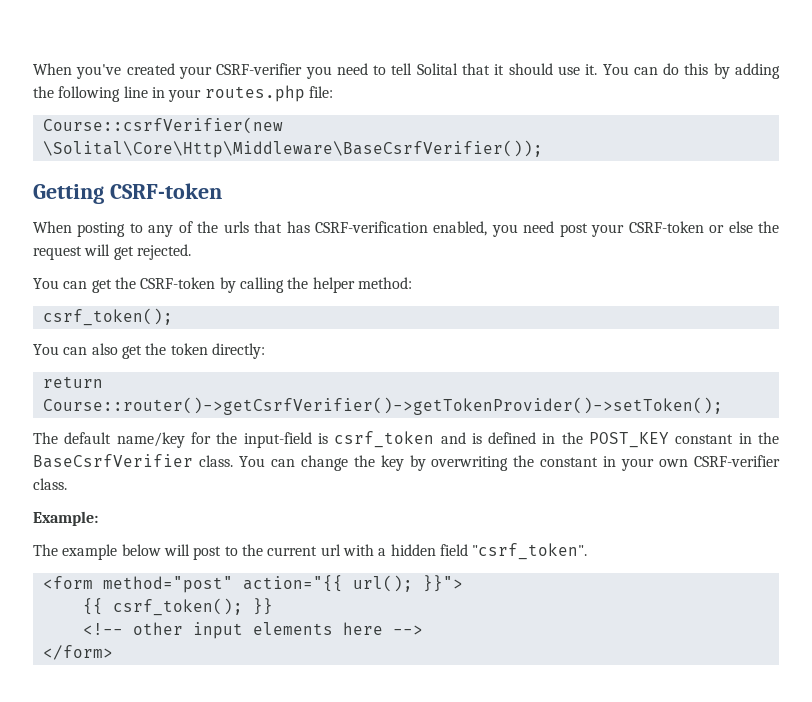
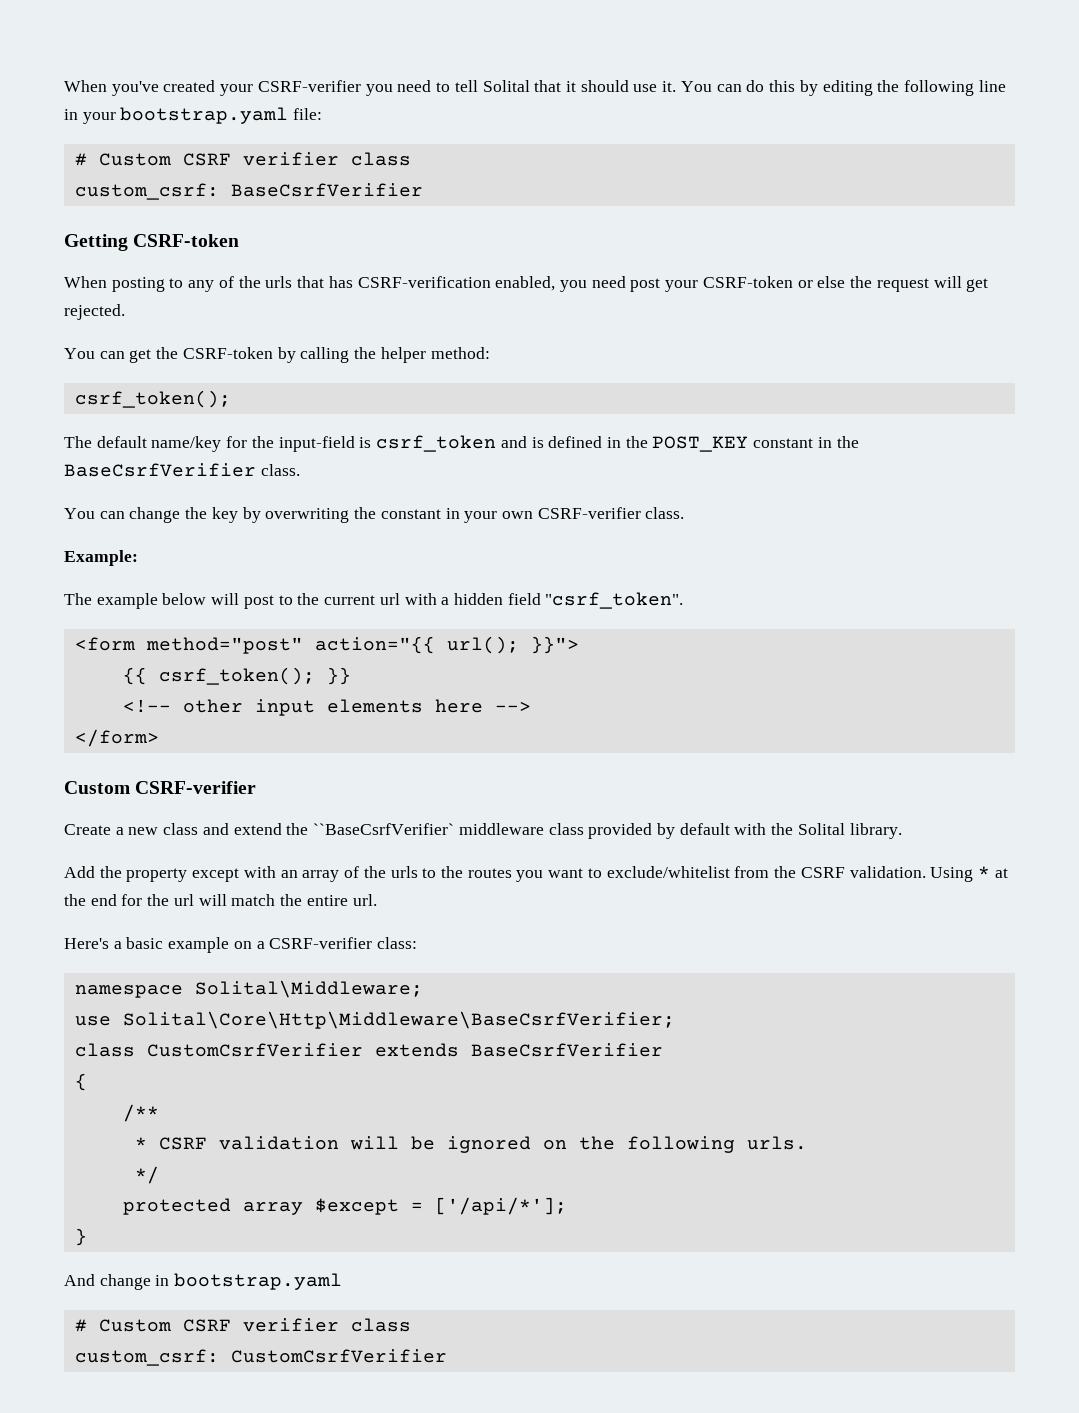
- You can do this by adding the following line in your routes.php file:
- Course::csrfVerifier(new \Solital\Core\Http\Middleware\BaseCsrfVerifier());
+ You can do this by editing the following line in your bootstrap.yaml file:
+ # Custom CSRF verifier class
+ custom_csrf: BaseCsrfVerifier
- You can also get the token directly:
- return Course::router()->getCsrfVerifier()->getTokenProvider()->setToken();
- The default name/key for the input-field is csrf_token and is defined in the POST_KEY constant in the BaseCsrfVerifier class. You can change the key by overwriting the constant in your own CSRF-verifier class.
+ The default name/key for the input-field is csrf_token and is defined in the POST_KEY constant in the BaseCsrfVerifier class.
+ You can change the key by overwriting the constant in your own CSRF-verifier class.
+ Custom CSRF-verifier
+ Create a new class and extend the ``BaseCsrfVerifier` middleware class provided by default with the Solital library.
+ Add the property except with an array of the urls to the routes you want to exclude/whitelist from the CSRF validation. Using * at the end for the url will match the entire url.
+ Here's a basic example on a CSRF-verifier class:
+ namespace Solital\Middleware;
+ use Solital\Core\Http\Middleware\BaseCsrfVerifier;
+ class CustomCsrfVerifier extends BaseCsrfVerifier
+ {
+ /**
+ * CSRF validation will be ignored on the following urls.
+ */
+ protected array $except = ['/api/*'];
+ }
+ And change in bootstrap.yaml
+ # Custom CSRF verifier class
+ custom_csrf: CustomCsrfVerifier

